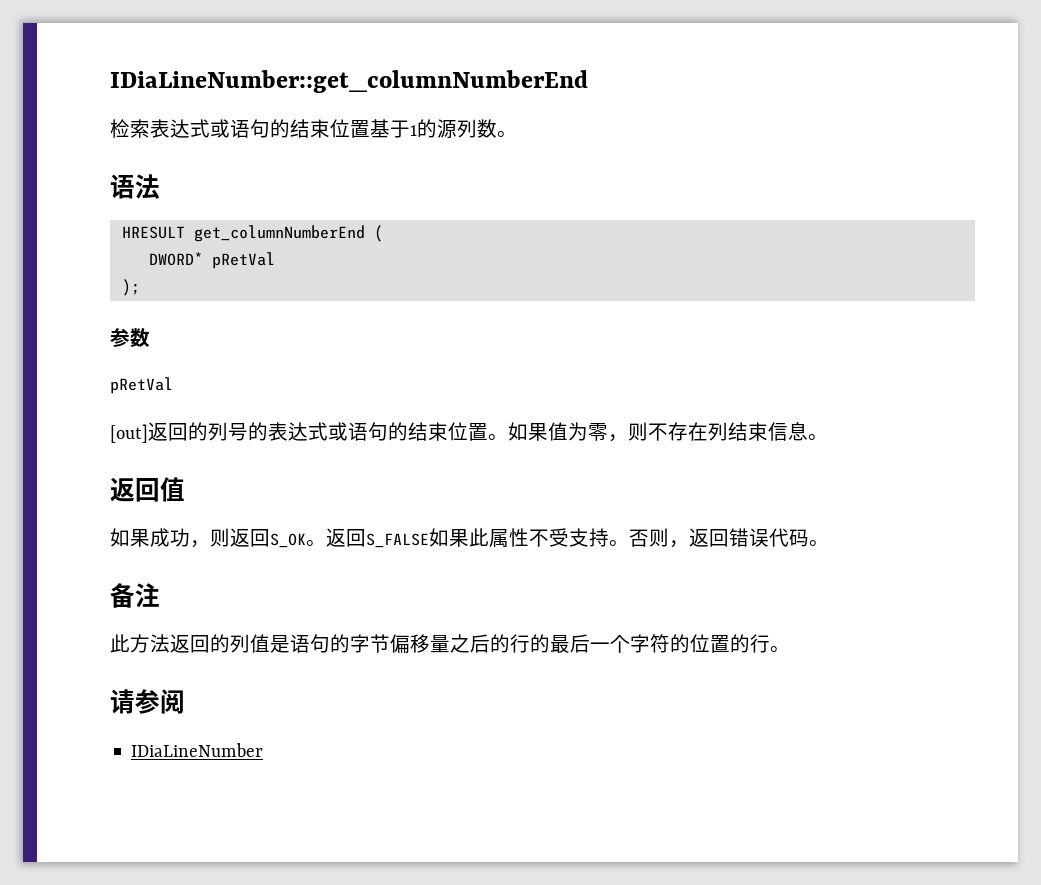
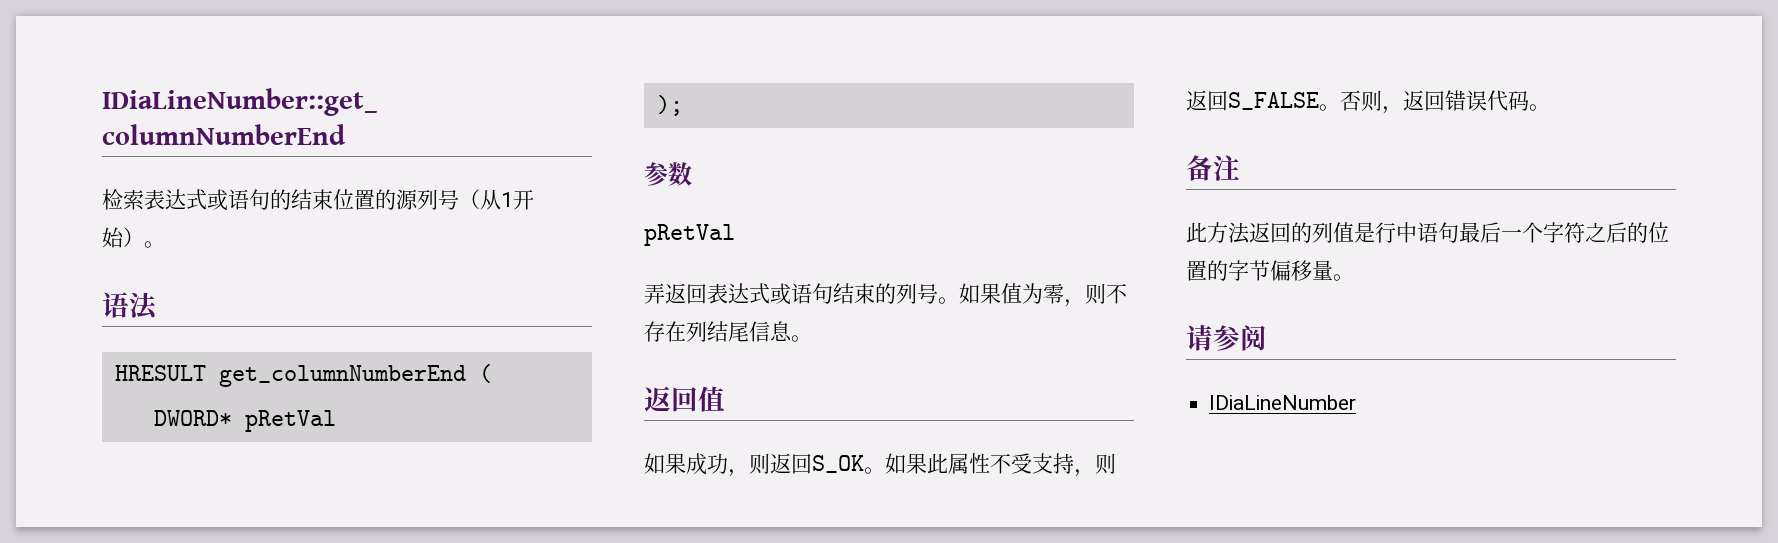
- 检索表达式或语句的结束位置基于1的源列数。
+ 检索表达式或语句的结束位置的源列号（从1开始）。
- [out]返回的列号的表达式或语句的结束位置。
+ 弄返回表达式或语句结束的列号。
- 如果值为零，则不存在列结束信息。
+ 如果值为零，则不存在列结尾信息。
- 返回S_FALSE如果此属性不受支持。
+ 如果此属性不受支持，则返回S_FALSE。
- 此方法返回的列值是语句的字节偏移量之后的行的最后一个字符的位置的行。
+ 此方法返回的列值是行中语句最后一个字符之后的位置的字节偏移量。

